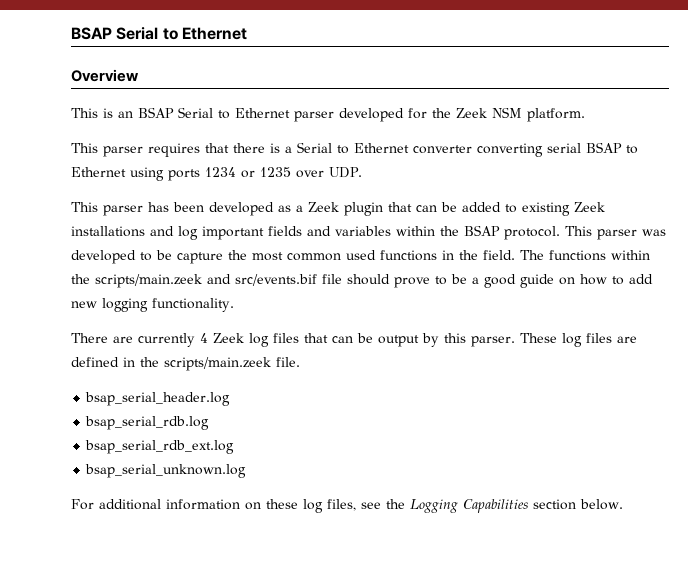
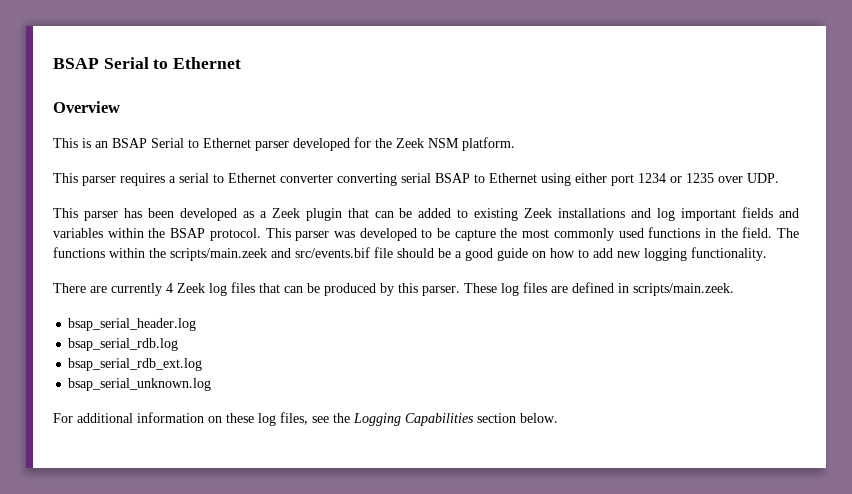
- This parser requires that there is a Serial to Ethernet converter converting serial BSAP to Ethernet using ports 1234 or 1235 over UDP.
+ This parser requires a serial to Ethernet converter converting serial BSAP to Ethernet using either port 1234 or 1235 over UDP.
- This parser was developed to be capture the most common used functions in the field.
+ This parser was developed to be capture the most commonly used functions in the field.
- The functions within the scripts/main.zeek and src/events.bif file should prove to be a good guide on how to add new logging functionality.
+ The functions within the scripts/main.zeek and src/events.bif file should be a good guide on how to add new logging functionality.
- There are currently 4 Zeek log files that can be output by this parser.
+ There are currently 4 Zeek log files that can be produced by this parser.
- These log files are defined in the scripts/main.zeek file.
+ These log files are defined in scripts/main.zeek.

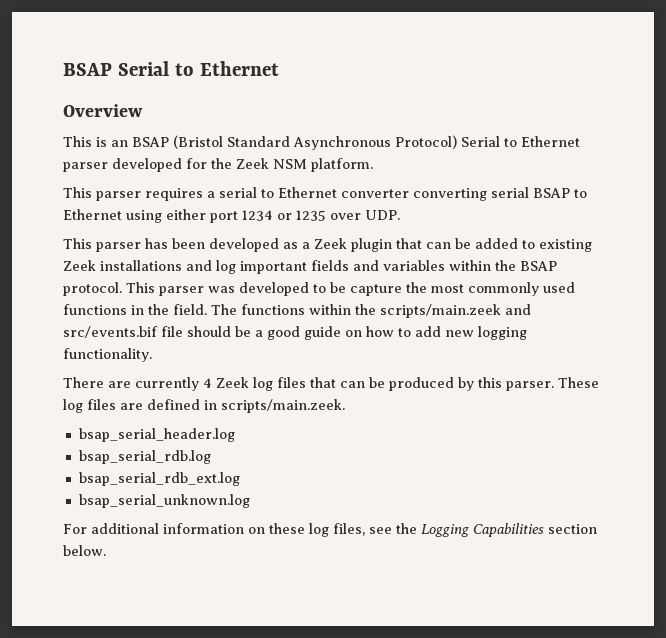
- This is an BSAP Serial to Ethernet parser developed for the Zeek NSM platform.
+ This is an BSAP (Bristol Standard Asynchronous Protocol) Serial to Ethernet parser developed for the Zeek NSM platform.

